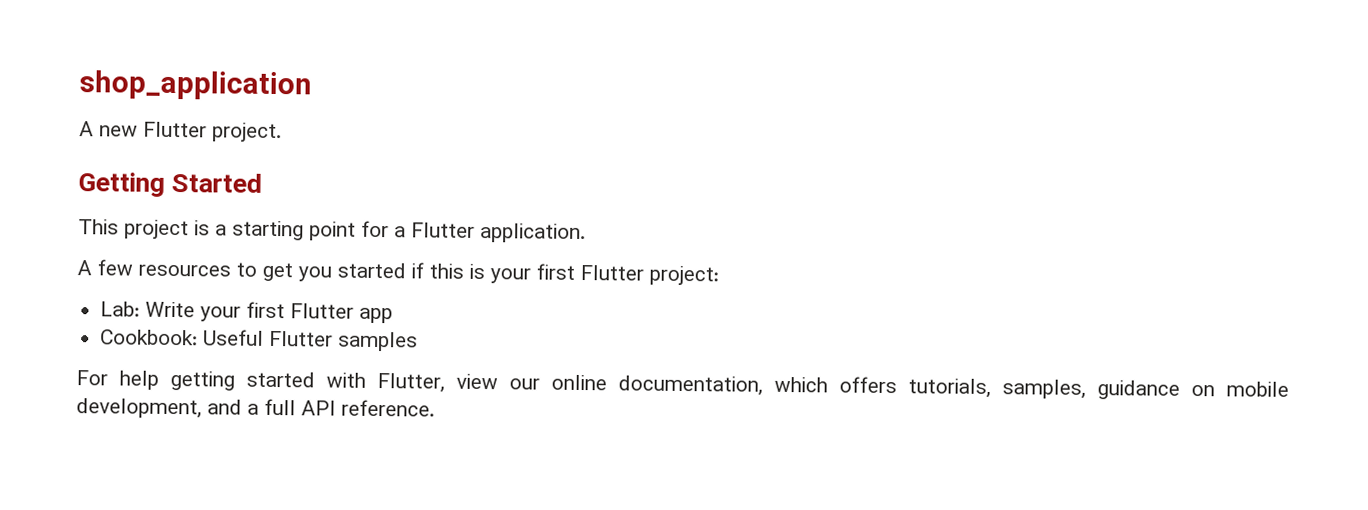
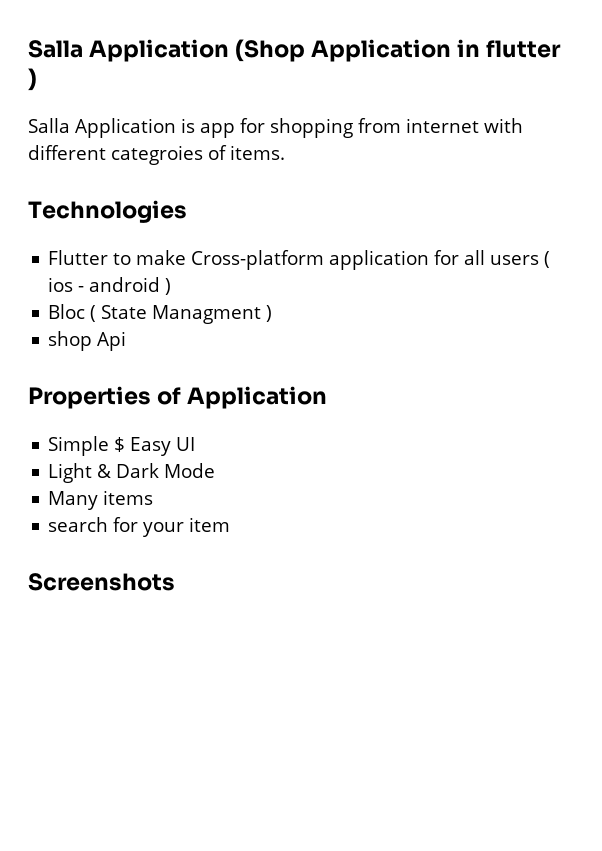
- shop_application
- A new Flutter project.
- Getting Started
- This project is a starting point for a Flutter application.
- A few resources to get you started if this is your first Flutter project:
- Lab: Write your first Flutter app
- Cookbook: Useful Flutter samples
- For help getting started with Flutter, view our online documentation, which offers tutorials, samples, guidance on mobile development, and a full API reference.
+ Salla Application (Shop Application in flutter )
+ Salla Application is app for shopping from internet with different categroies of items.
+ Technologies
+ Flutter to make Cross-platform application for all users ( ios - android )
+ Bloc ( State Managment )
+ shop Api
+ Properties of Application
+ Simple $ Easy UI
+ Light & Dark Mode
+ Many items
+ search for your item
+ Screenshots

